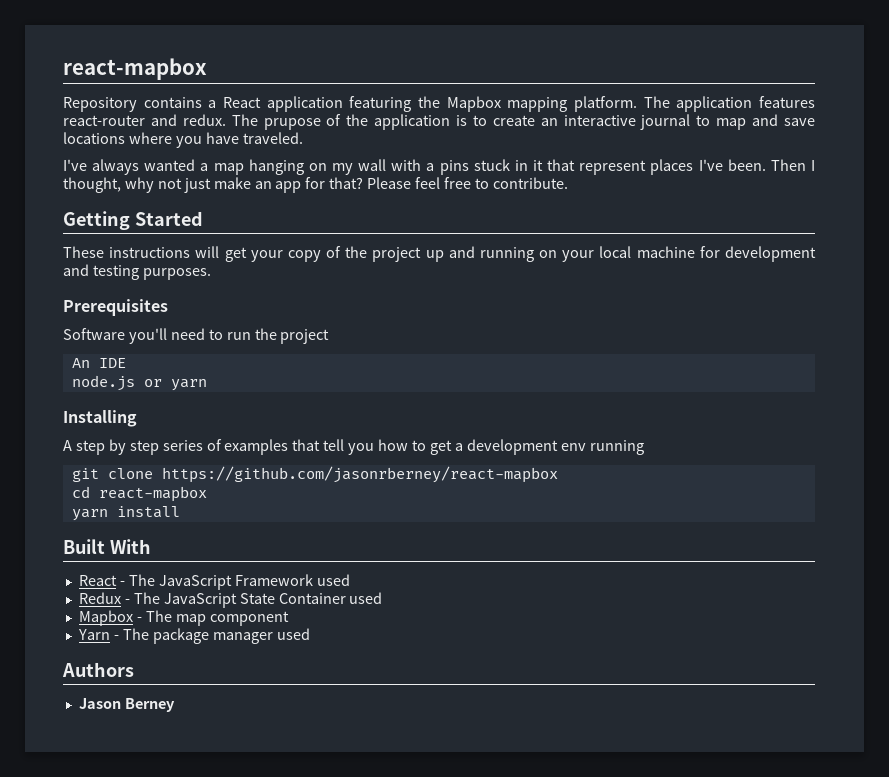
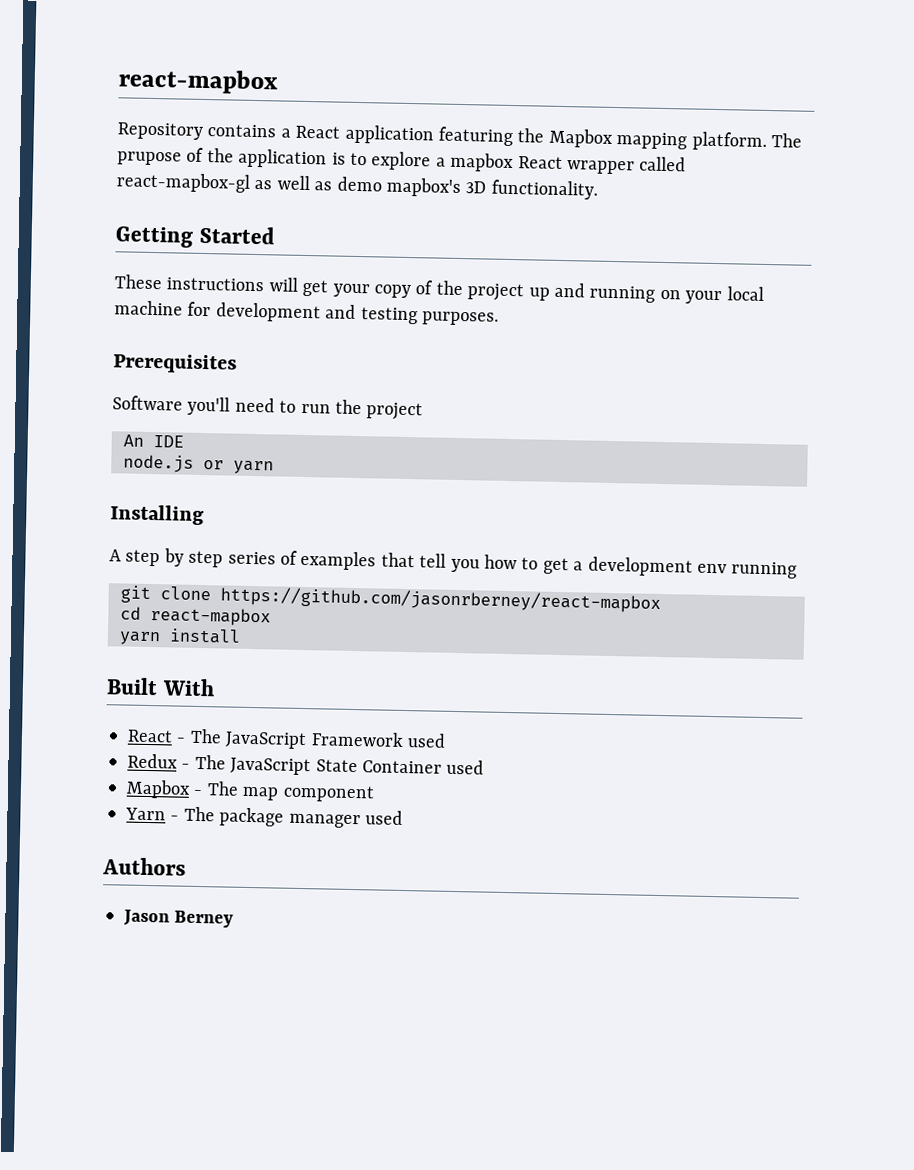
- The application features react-router and redux. The prupose of the application is to create an interactive journal to map and save locations where you have traveled.
- I've always wanted a map hanging on my wall with a pins stuck in it that represent places I've been. Then I thought, why not just make an app for that? Please feel free to contribute.
+ The prupose of the application is to explore a mapbox React wrapper called react-mapbox-gl as well as demo mapbox's 3D functionality.

